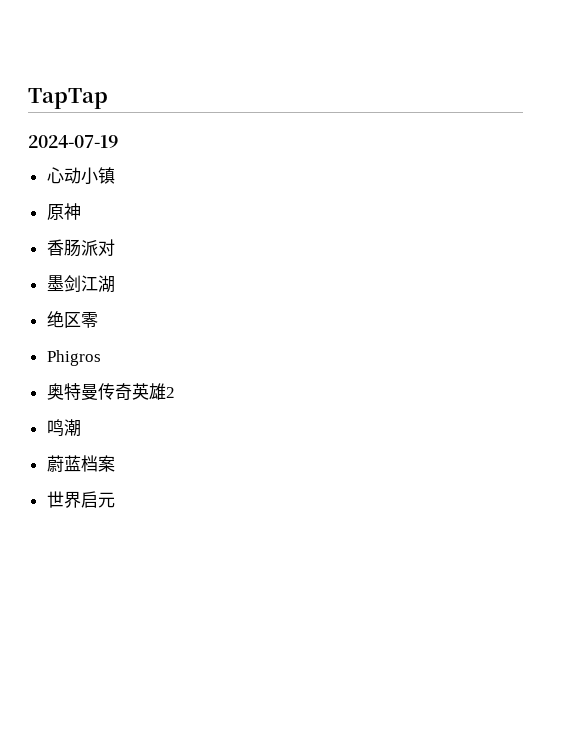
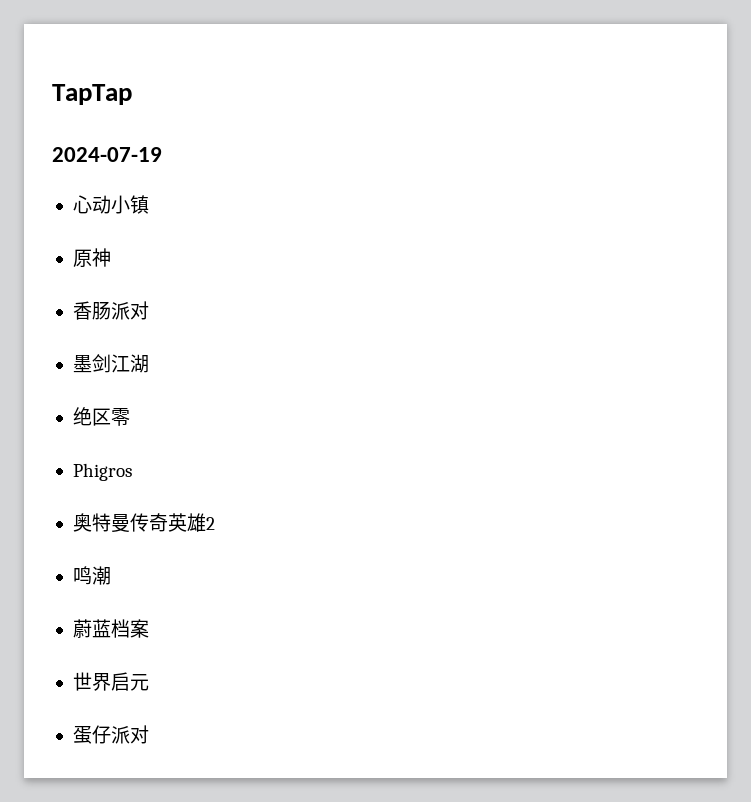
+ 蛋仔派对

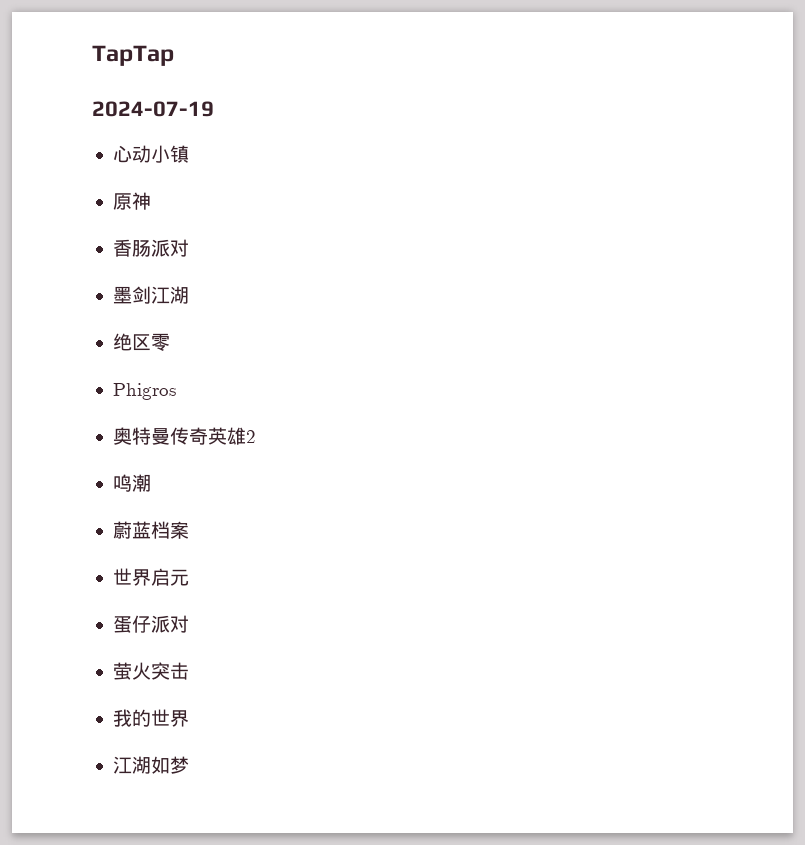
+ 萤火突击
+ 我的世界
+ 江湖如梦

